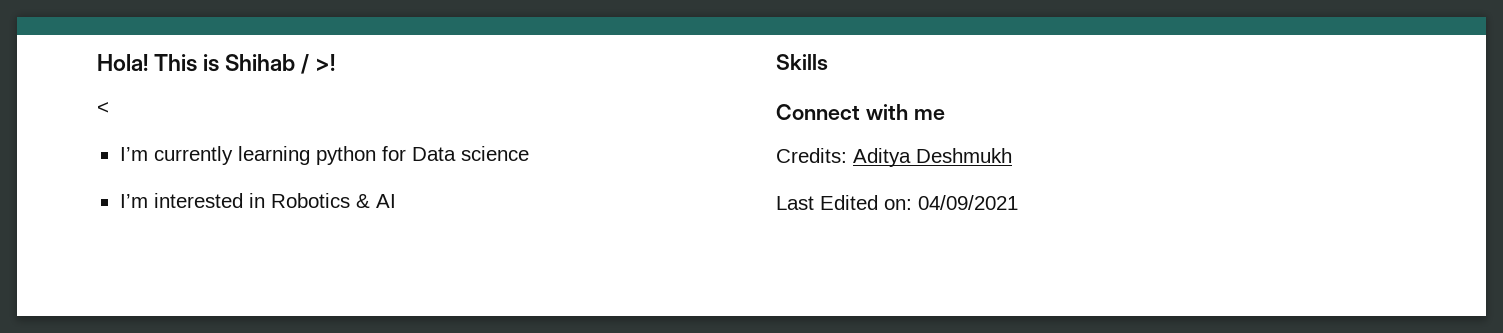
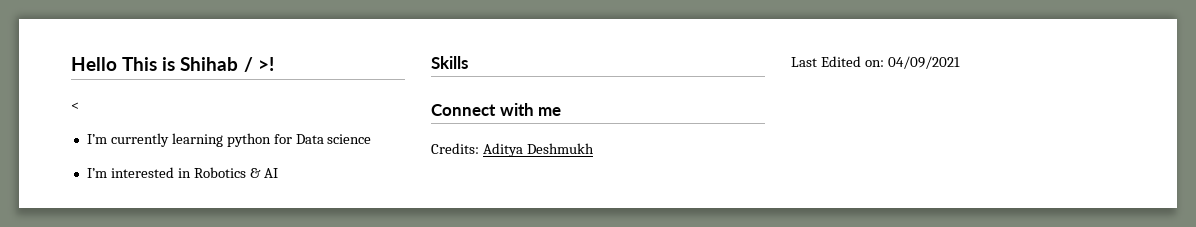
- Hola! This is Shihab / >!
+ Hello This is Shihab / >!

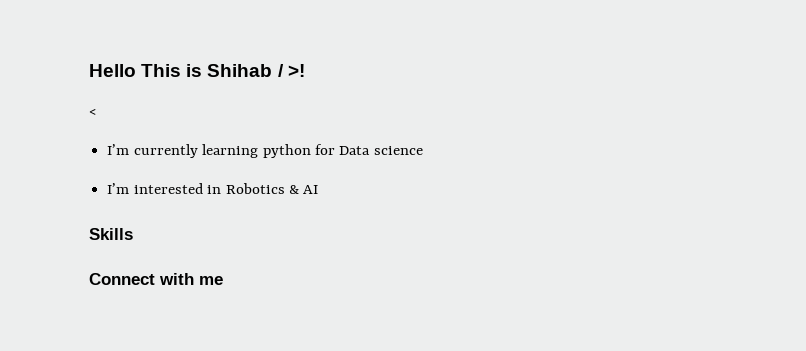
- Credits: Aditya Deshmukh
- Last Edited on: 04/09/2021

